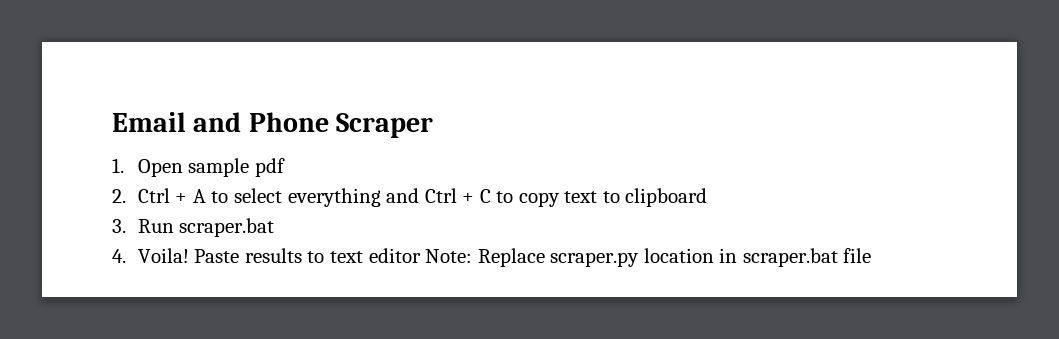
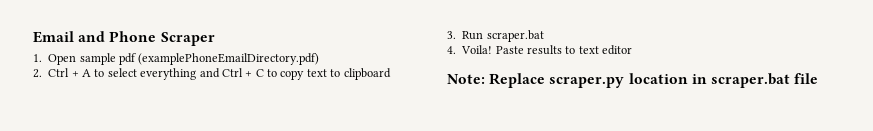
- 1. Open sample pdf
+ 1. Open sample pdf (examplePhoneEmailDirectory.pdf)
- Paste results to text editor Note: Replace scraper.py location in scraper.bat file
+ Paste results to text editor
+ Note: Replace scraper.py location in scraper.bat file

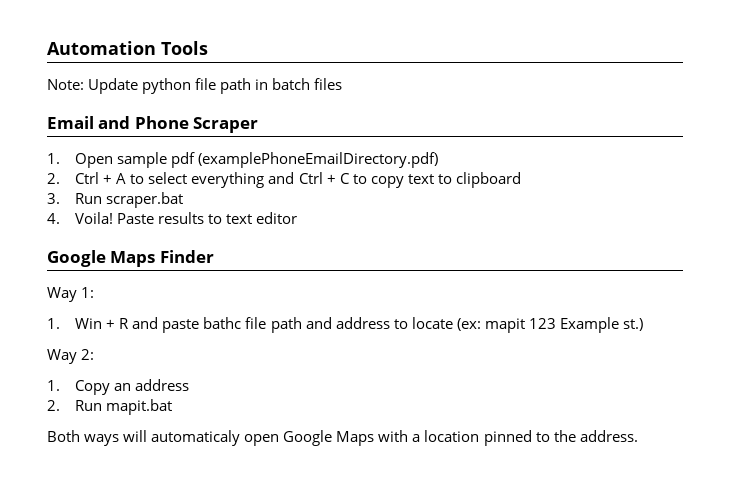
+ Automation Tools
+ Note: Update python file path in batch files
- Note: Replace scraper.py location in scraper.bat file
+ Google Maps Finder
+ Way 1:
+ 1. Win + R and paste bathc file path and address to locate (ex: mapit 123 Example st.)
+ Way 2:
+ 1. Copy an address
+ 2. Run mapit.bat
+ Both ways will automaticaly open Google Maps with a location pinned to the address.

